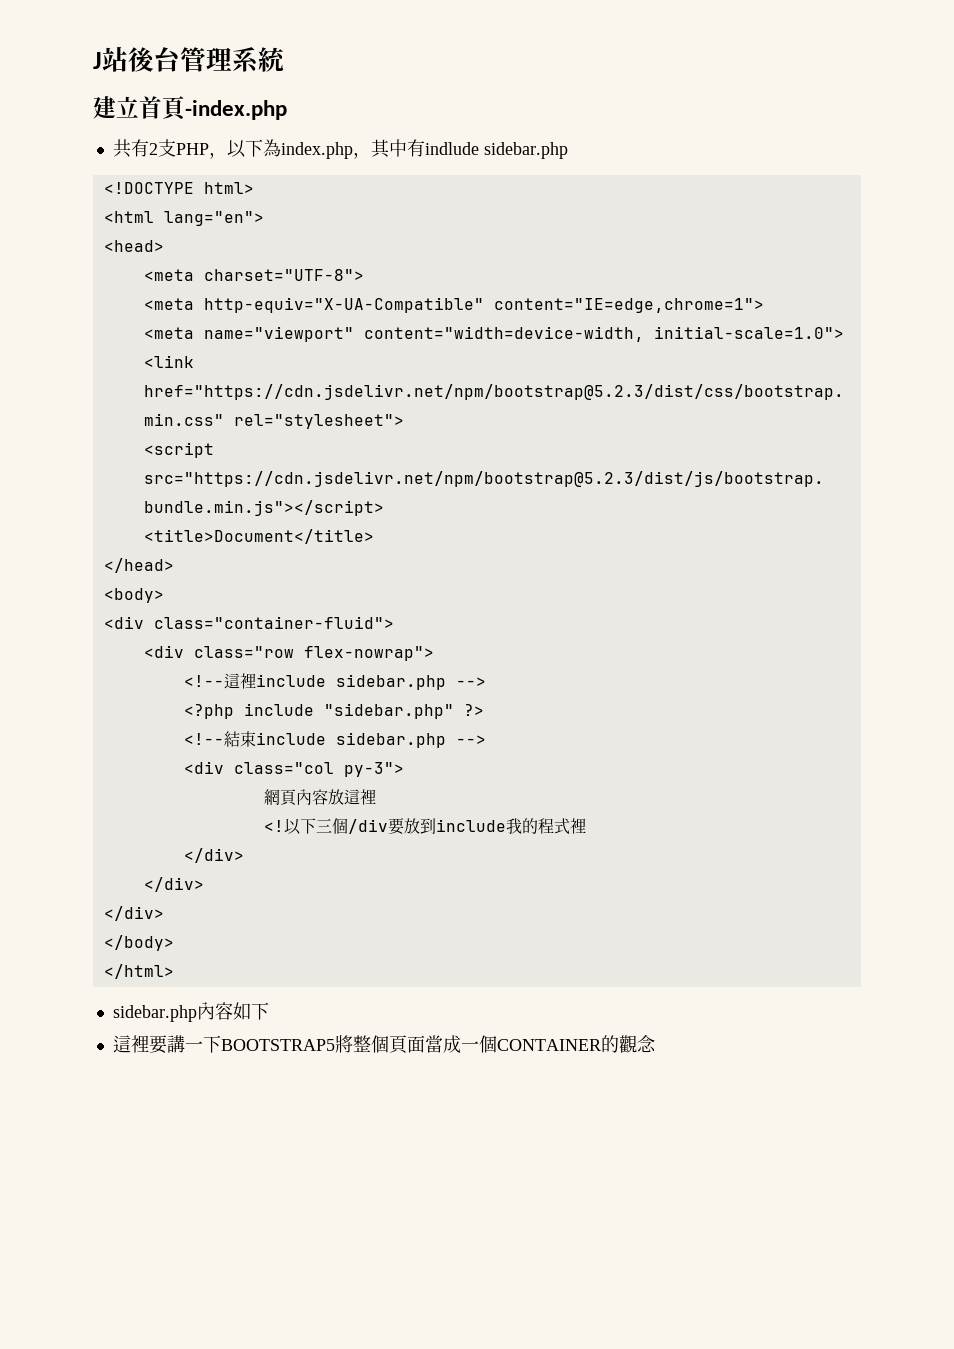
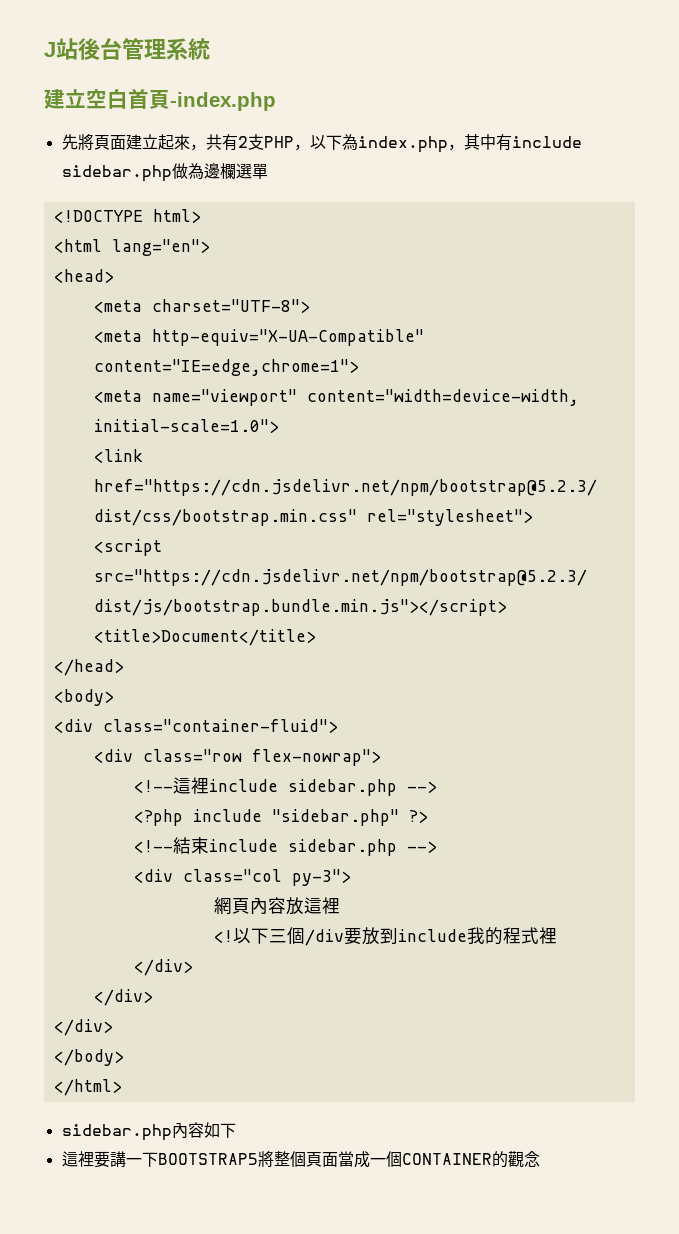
- 建立首頁-index.php
+ 建立空白首頁-index.php
- 共有2支PHP，以下為index.php，其中有indlude sidebar.php
+ 先將頁面建立起來，共有2支PHP，以下為index.php，其中有include sidebar.php做為邊欄選單

